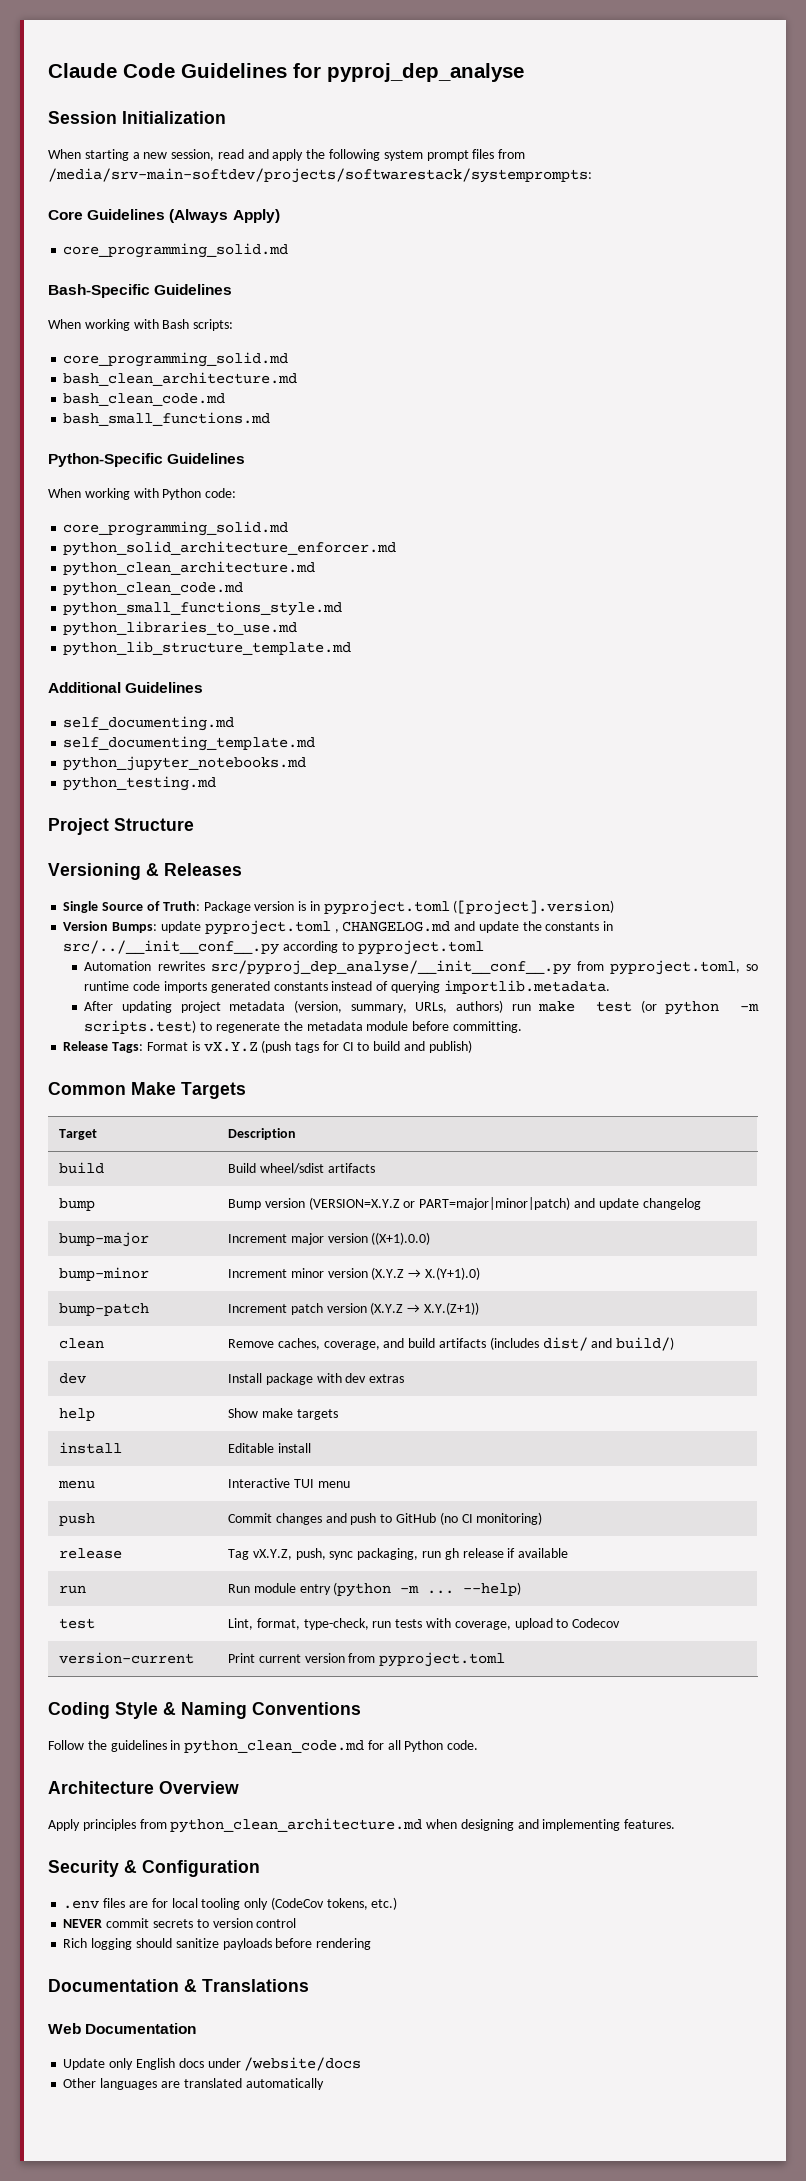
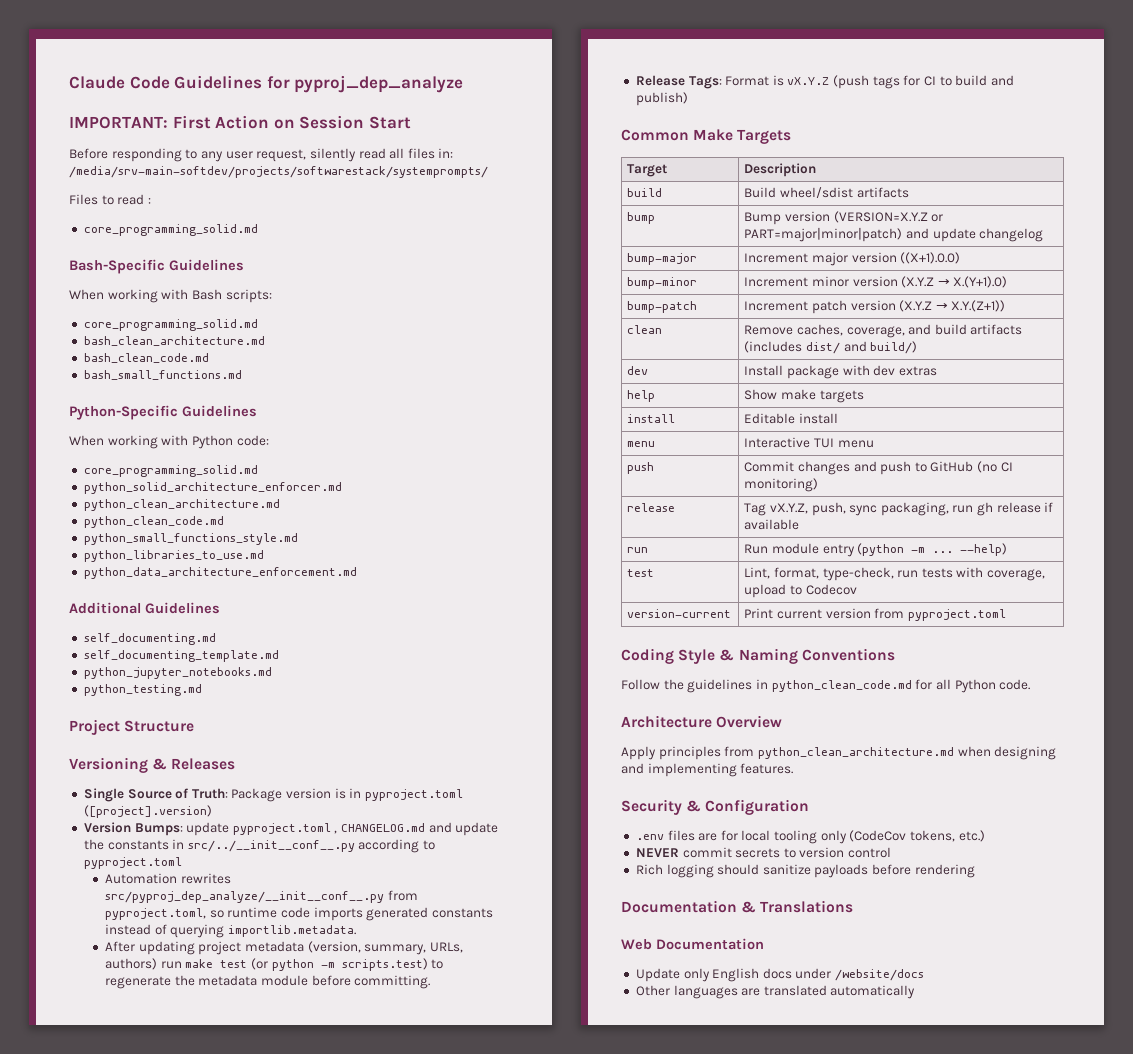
- Claude Code Guidelines for pyproj_dep_analyse
- Session Initialization
- When starting a new session, read and apply the following system prompt files from /media/srv-main-softdev/projects/softwarestack/systemprompts:
- Core Guidelines (Always Apply)
+ Claude Code Guidelines for pyproj_dep_analyze
+ IMPORTANT: First Action on Session Start
+ Before responding to any user request, silently read all files in: /media/srv-main-softdev/projects/softwarestack/systemprompts/
+ Files to read :
- python_lib_structure_template.md
+ python_data_architecture_enforcement.md
- Automation rewrites src/pyproj_dep_analyse/__init__conf__.py from pyproject.toml, so runtime code imports generated constants instead of querying importlib.metadata.
+ Automation rewrites src/pyproj_dep_analyze/__init__conf__.py from pyproject.toml, so runtime code imports generated constants instead of querying importlib.metadata.

